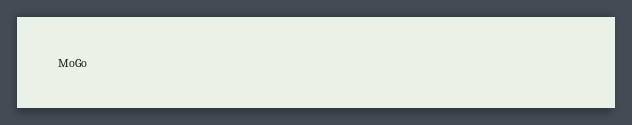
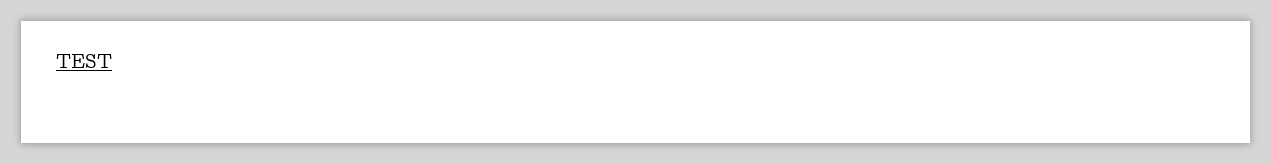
- MoGo
+ TEST

